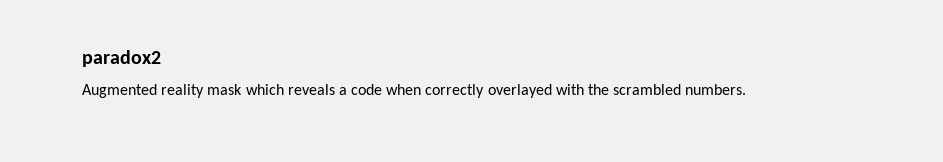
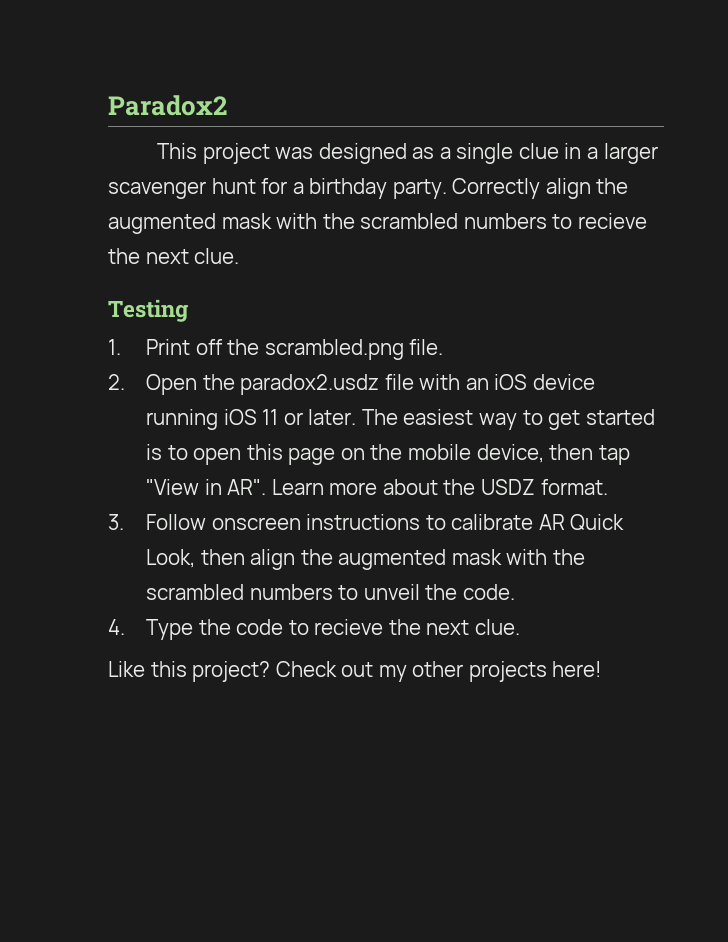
- paradox2
- Augmented reality mask which reveals a code when correctly overlayed with the scrambled numbers.
+ Paradox2
+ This project was designed as a single clue in a larger scavenger hunt for a birthday party. Correctly align the augmented mask with the scrambled numbers to recieve the next clue.
+ Testing
+ 1. Print off the scrambled.png file.
+ 2. Open the paradox2.usdz file with an iOS device running iOS 11 or later. The easiest way to get started is to open this page on the mobile device, then tap "View in AR". Learn more about the USDZ format.
+ 3. Follow onscreen instructions to calibrate AR Quick Look, then align the augmented mask with the scrambled numbers to unveil the code.
+ 4. Type the code to recieve the next clue.
+ Like this project? Check out my other projects here!

